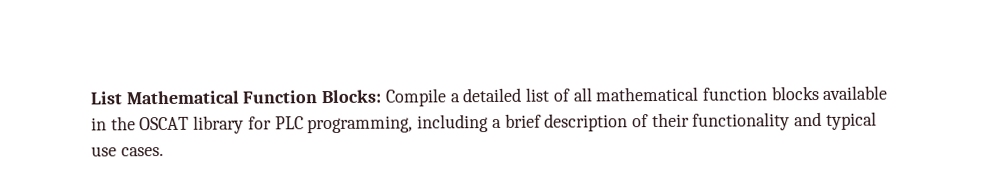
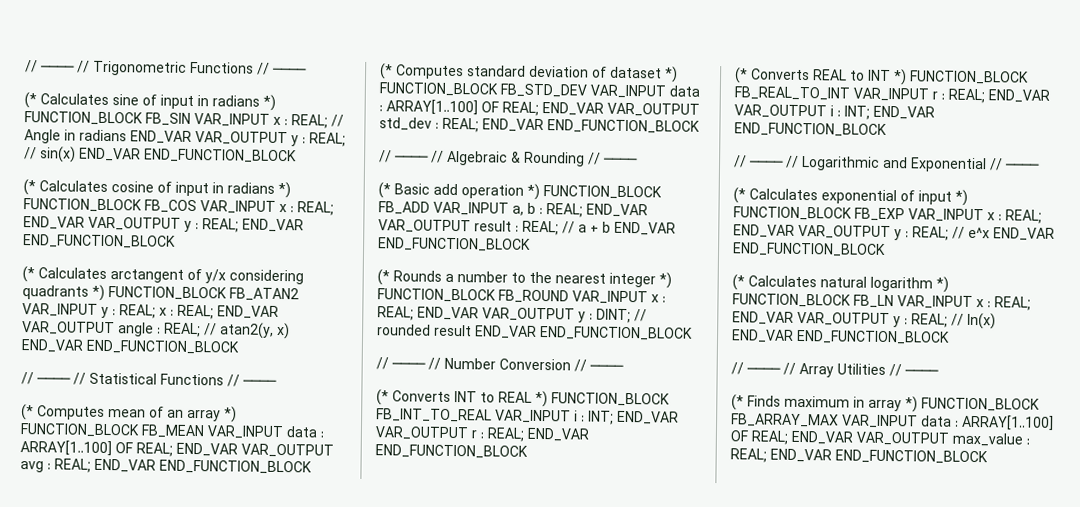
- List Mathematical Function Blocks: Compile a detailed list of all mathematical function blocks available in the OSCAT library for PLC programming, including a brief description of their functionality and typical use cases.
+ // ──── // Trigonometric Functions // ────
+ (* Calculates sine of input in radians *) FUNCTION_BLOCK FB_SIN VAR_INPUT x : REAL; // Angle in radians END_VAR VAR_OUTPUT y : REAL; // sin(x) END_VAR END_FUNCTION_BLOCK
+ (* Calculates cosine of input in radians *) FUNCTION_BLOCK FB_COS VAR_INPUT x : REAL; END_VAR VAR_OUTPUT y : REAL; END_VAR END_FUNCTION_BLOCK
+ (* Calculates arctangent of y/x considering quadrants *) FUNCTION_BLOCK FB_ATAN2 VAR_INPUT y : REAL; x : REAL; END_VAR VAR_OUTPUT angle : REAL; // atan2(y, x) END_VAR END_FUNCTION_BLOCK
+ // ──── // Statistical Functions // ────
+ (* Computes mean of an array *) FUNCTION_BLOCK FB_MEAN VAR_INPUT data : ARRAY[1..100] OF REAL; END_VAR VAR_OUTPUT avg : REAL; END_VAR END_FUNCTION_BLOCK
+ (* Computes standard deviation of dataset *) FUNCTION_BLOCK FB_STD_DEV VAR_INPUT data : ARRAY[1..100] OF REAL; END_VAR VAR_OUTPUT std_dev : REAL; END_VAR END_FUNCTION_BLOCK
+ // ──── // Algebraic & Rounding // ────
+ (* Basic add operation *) FUNCTION_BLOCK FB_ADD VAR_INPUT a, b : REAL; END_VAR VAR_OUTPUT result : REAL; // a + b END_VAR END_FUNCTION_BLOCK
+ (* Rounds a number to the nearest integer *) FUNCTION_BLOCK FB_ROUND VAR_INPUT x : REAL; END_VAR VAR_OUTPUT y : DINT; // rounded result END_VAR END_FUNCTION_BLOCK
+ // ──── // Number Conversion // ────
+ (* Converts INT to REAL *) FUNCTION_BLOCK FB_INT_TO_REAL VAR_INPUT i : INT; END_VAR VAR_OUTPUT r : REAL; END_VAR END_FUNCTION_BLOCK
+ (* Converts REAL to INT *) FUNCTION_BLOCK FB_REAL_TO_INT VAR_INPUT r : REAL; END_VAR VAR_OUTPUT i : INT; END_VAR END_FUNCTION_BLOCK
+ // ──── // Logarithmic and Exponential // ────
+ (* Calculates exponential of input *) FUNCTION_BLOCK FB_EXP VAR_INPUT x : REAL; END_VAR VAR_OUTPUT y : REAL; // e^x END_VAR END_FUNCTION_BLOCK
+ (* Calculates natural logarithm *) FUNCTION_BLOCK FB_LN VAR_INPUT x : REAL; END_VAR VAR_OUTPUT y : REAL; // ln(x) END_VAR END_FUNCTION_BLOCK
+ // ──── // Array Utilities // ────
+ (* Finds maximum in array *) FUNCTION_BLOCK FB_ARRAY_MAX VAR_INPUT data : ARRAY[1..100] OF REAL; END_VAR VAR_OUTPUT max_value : REAL; END_VAR END_FUNCTION_BLOCK

